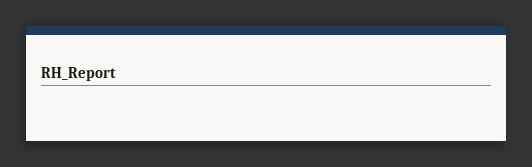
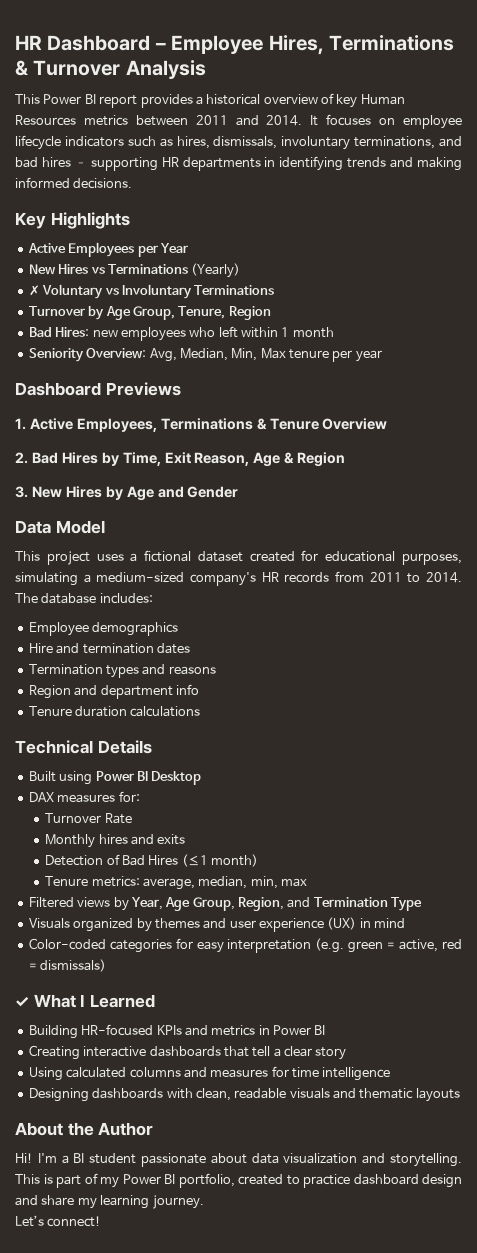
- RH_Report
+ HR Dashboard – Employee Hires, Terminations & Turnover Analysis
+ This Power BI report provides a historical overview of key Human Resources metrics between 2011 and 2014. It focuses on employee lifecycle indicators such as hires, dismissals, involuntary terminations, and bad hires – supporting HR departments in identifying trends and making informed decisions.
+ Key Highlights
+ Active Employees per Year
+ New Hires vs Terminations (Yearly)
+ ✗ Voluntary vs Involuntary Terminations
+ Turnover by Age Group, Tenure, Region
+ Bad Hires: new employees who left within 1 month
+ Seniority Overview: Avg, Median, Min, Max tenure per year
+ Dashboard Previews
+ 1. Active Employees, Terminations & Tenure Overview
+ 2. Bad Hires by Time, Exit Reason, Age & Region
+ 3. New Hires by Age and Gender
+ Data Model
+ This project uses a fictional dataset created for educational purposes, simulating a medium-sized company's HR records from 2011 to 2014. The database includes:
+ Employee demographics
+ Hire and termination dates
+ Termination types and reasons
+ Region and department info
+ Tenure duration calculations
+ Technical Details
+ Built using Power BI Desktop
+ DAX measures for:
+ Turnover Rate
+ Monthly hires and exits
+ Detection of Bad Hires (≤1 month)
+ Tenure metrics: average, median, min, max
+ Filtered views by Year, Age Group, Region, and Termination Type
+ Visuals organized by themes and user experience (UX) in mind
+ Color-coded categories for easy interpretation (e.g. green = active, red = dismissals)
+ ✓ What I Learned
+ Building HR-focused KPIs and metrics in Power BI
+ Creating interactive dashboards that tell a clear story
+ Using calculated columns and measures for time intelligence
+ Designing dashboards with clean, readable visuals and thematic layouts
+ About the Author
+ Hi! I'm a BI student passionate about data visualization and storytelling. This is part of my Power BI portfolio, created to practice dashboard design and share my learning journey.
+ Let’s connect!

